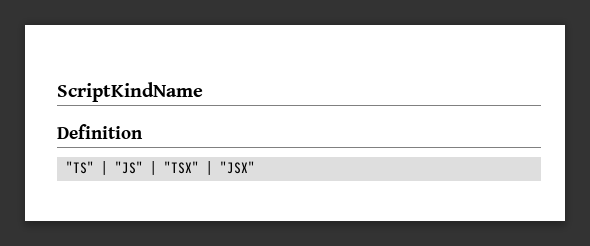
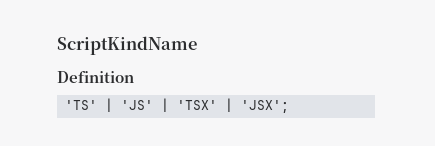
- "TS" | "JS" | "TSX" | "JSX"
+ 'TS' | 'JS' | 'TSX' | 'JSX';

